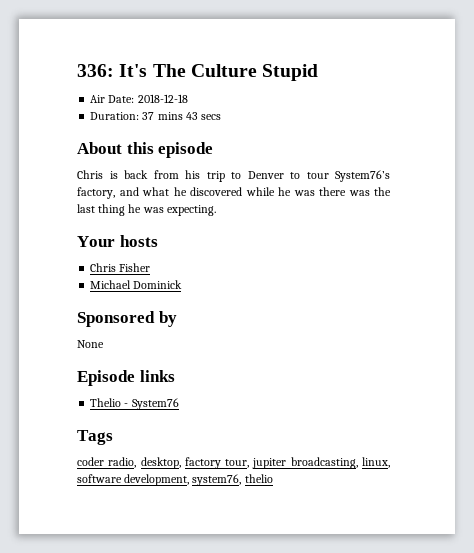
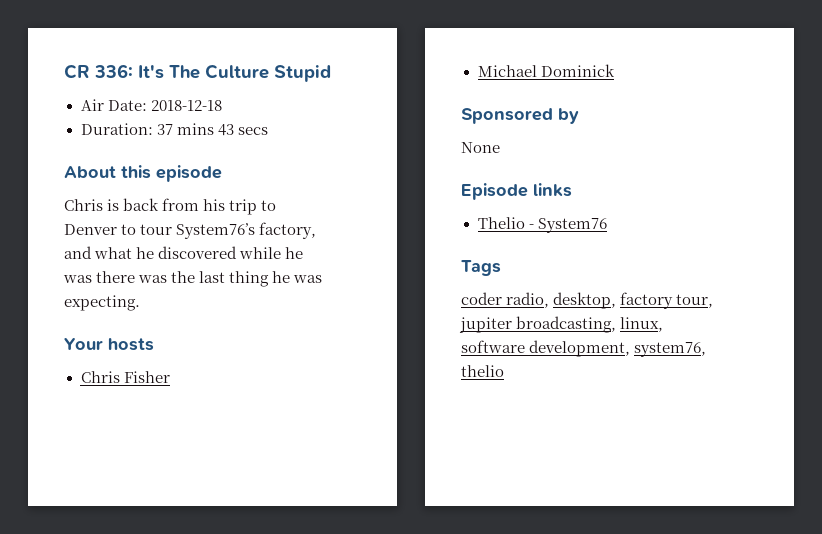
- 336: It's The Culture Stupid
+ CR 336: It's The Culture Stupid

